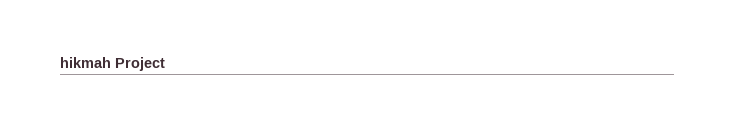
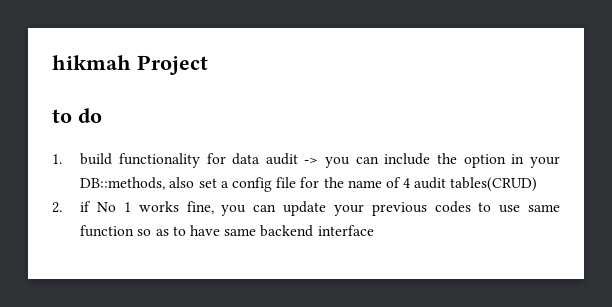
+ to do
+ 1. build functionality for data audit -> you can include the option in your DB::methods, also set a config file for the name of 4 audit tables(CRUD)
+ 2. if No 1 works fine, you can update your previous codes to use same function so as to have same backend interface

